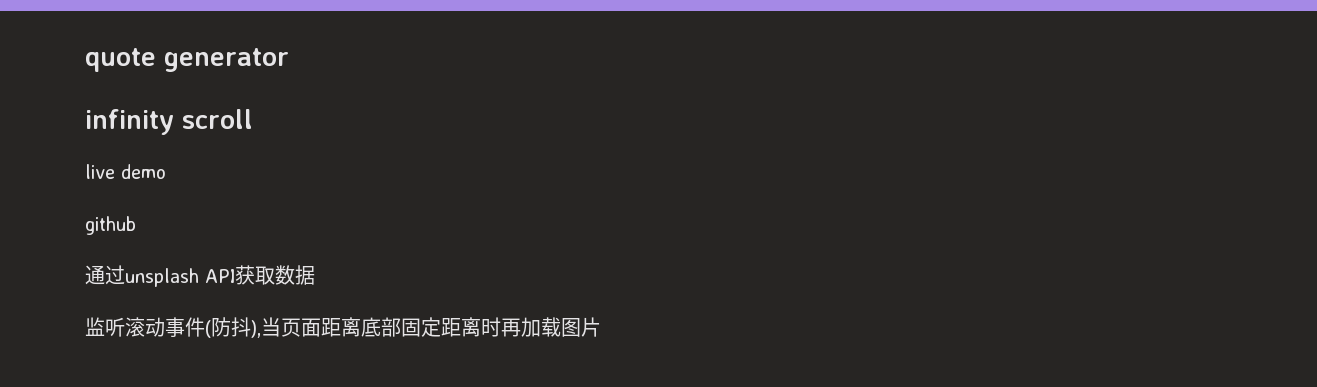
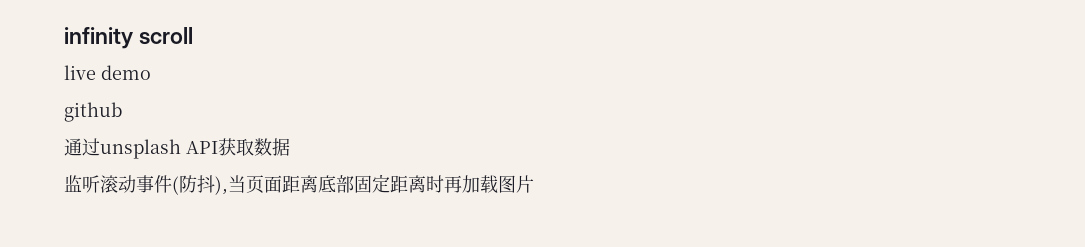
- quote generator

